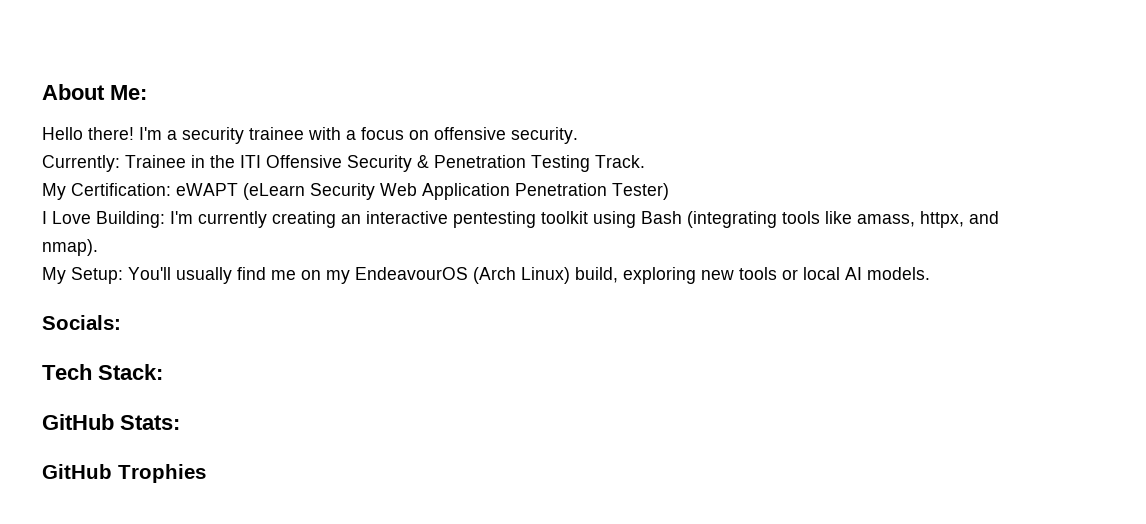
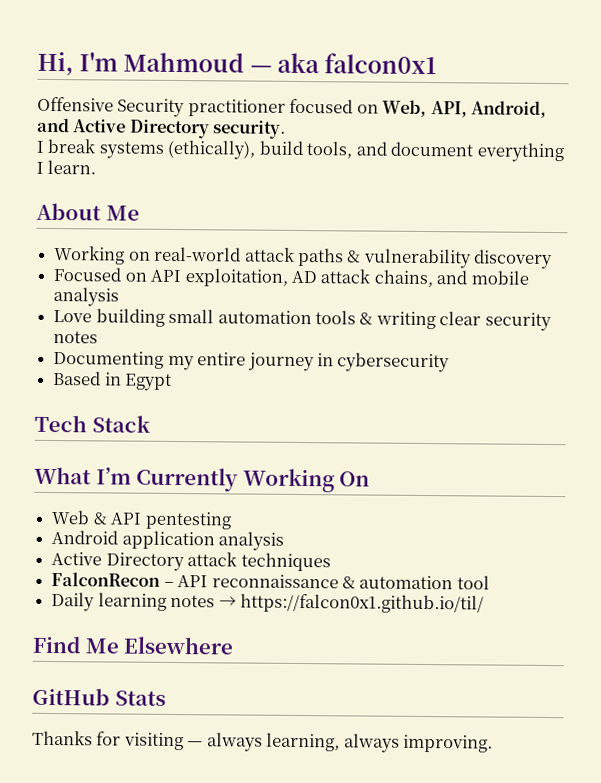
- About Me:
- Hello there! I'm a security trainee with a focus on offensive security.
- Currently: Trainee in the ITI Offensive Security & Penetration Testing Track.
- My Certification: eWAPT (eLearn Security Web Application Penetration Tester)
- I Love Building: I'm currently creating an interactive pentesting toolkit using Bash (integrating tools like amass, httpx, and nmap).
- My Setup: You'll usually find me on my EndeavourOS (Arch Linux) build, exploring new tools or local AI models.
- Socials:
- Tech Stack:
- GitHub Stats:
- GitHub Trophies
+ Hi, I'm Mahmoud — aka falcon0x1
+ Offensive Security practitioner focused on Web, API, Android, and Active Directory security.
+ I break systems (ethically), build tools, and document everything I learn.
+ About Me
+ Working on real-world attack paths & vulnerability discovery
+ Focused on API exploitation, AD attack chains, and mobile analysis
+ Love building small automation tools & writing clear security notes
+ Documenting my entire journey in cybersecurity
+ Based in Egypt
+ Tech Stack
+ What I’m Currently Working On
+ Web & API pentesting
+ Android application analysis
+ Active Directory attack techniques
+ FalconRecon – API reconnaissance & automation tool
+ Daily learning notes → https://falcon0x1.github.io/til/
+ Find Me Elsewhere
+ GitHub Stats
+ Thanks for visiting — always learning, always improving.

